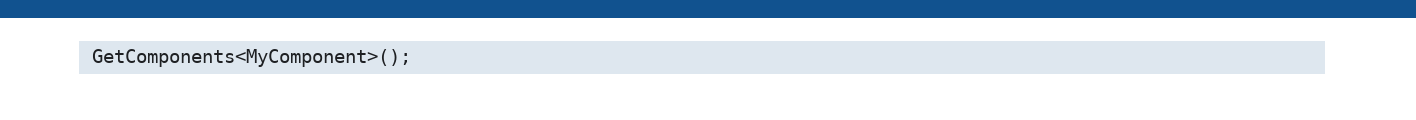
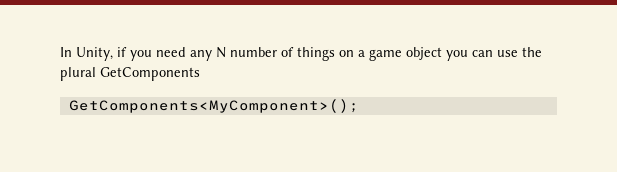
+ In Unity, if you need any N number of things on a game object you can use the plural GetComponents

